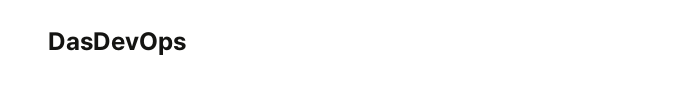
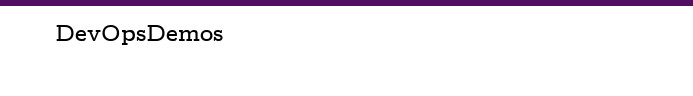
- DasDevOps
+ DevOpsDemos

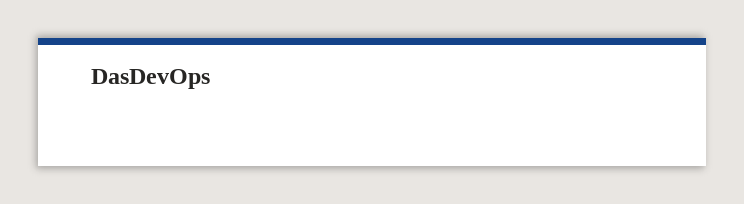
- DevOpsDemos
+ DasDevOps

